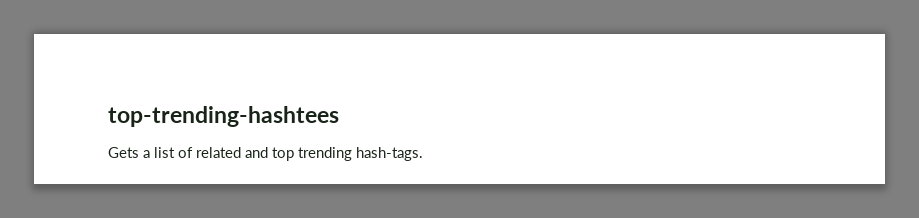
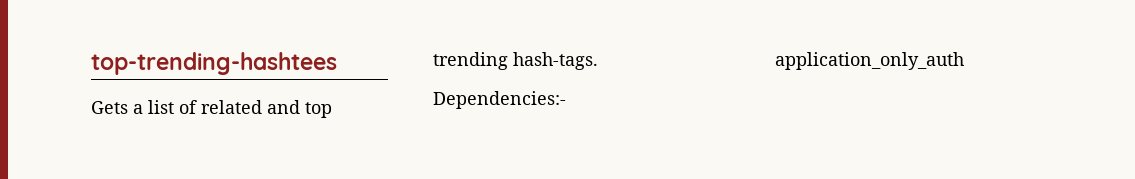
+ Dependencies:- application_only_auth

